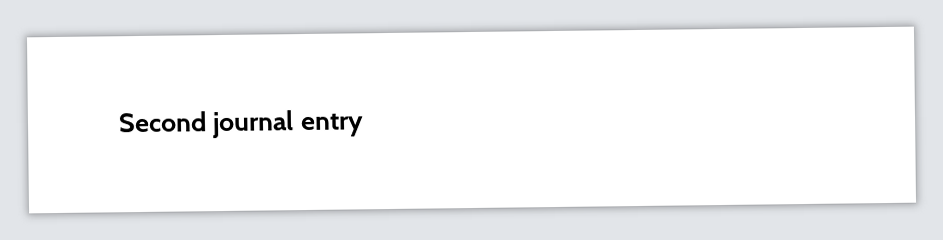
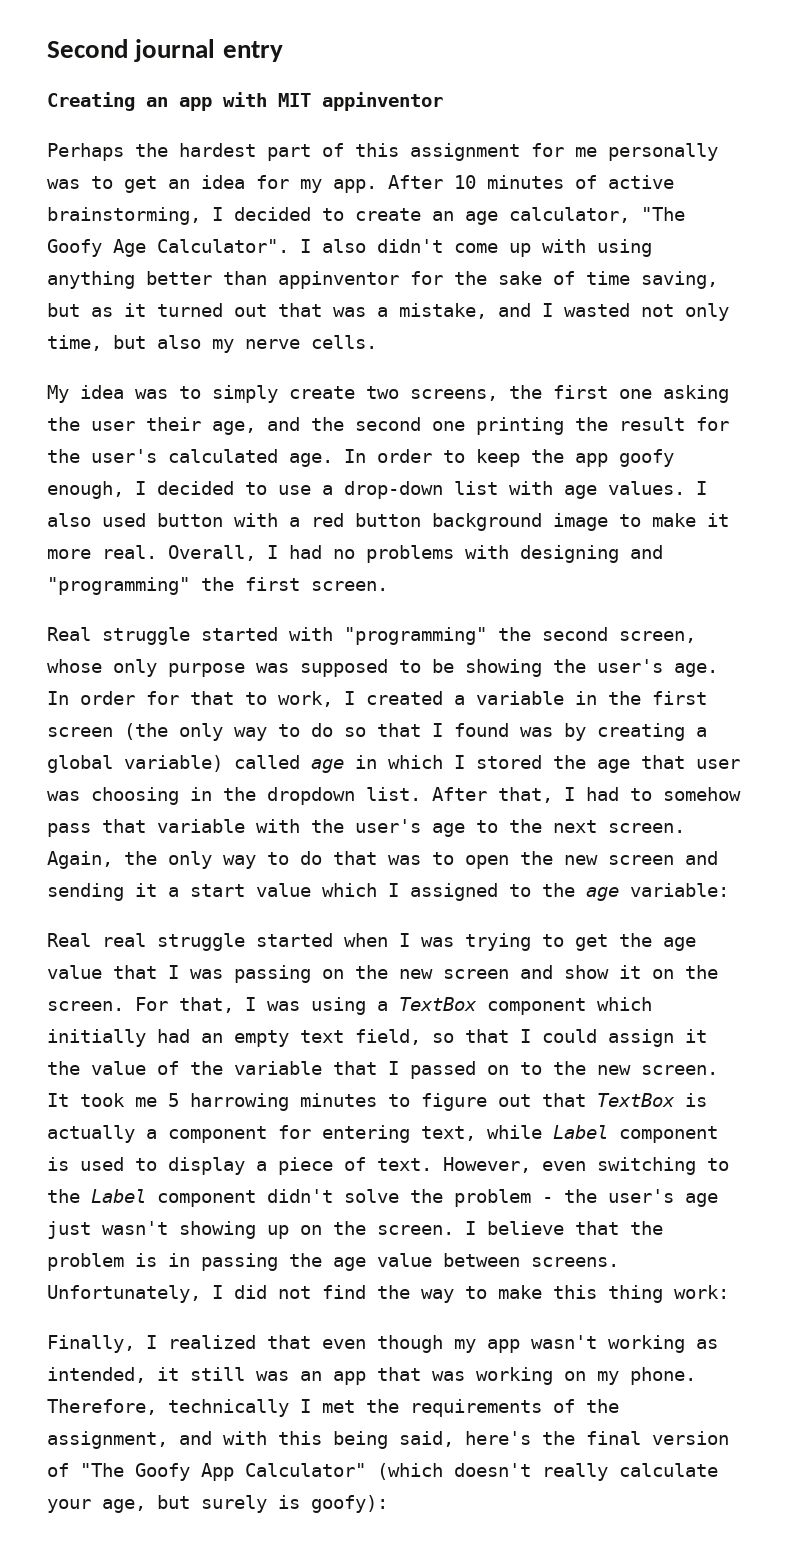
+ Creating an app with MIT appinventor
+ Perhaps the hardest part of this assignment for me personally was to get an idea for my app. After 10 minutes of active brainstorming, I decided to create an age calculator, "The Goofy Age Calculator". I also didn't come up with using anything better than appinventor for the sake of time saving, but as it turned out that was a mistake, and I wasted not only time, but also my nerve cells.
+ My idea was to simply create two screens, the first one asking the user their age, and the second one printing the result for the user's calculated age. In order to keep the app goofy enough, I decided to use a drop-down list with age values. I also used button with a red button background image to make it more real. Overall, I had no problems with designing and "programming" the first screen.
+ Real struggle started with "programming" the second screen, whose only purpose was supposed to be showing the user's age. In order for that to work, I created a variable in the first screen (the only way to do so that I found was by creating a global variable) called age in which I stored the age that user was choosing in the dropdown list. After that, I had to somehow pass that variable with the user's age to the next screen. Again, the only way to do that was to open the new screen and sending it a start value which I assigned to the age variable:
+ Real real struggle started when I was trying to get the age value that I was passing on the new screen and show it on the screen. For that, I was using a TextBox component which initially had an empty text field, so that I could assign it the value of the variable that I passed on to the new screen. It took me 5 harrowing minutes to figure out that TextBox is actually a component for entering text, while Label component is used to display a piece of text. However, even switching to the Label component didn't solve the problem - the user's age just wasn't showing up on the screen. I believe that the problem is in passing the age value between screens. Unfortunately, I did not find the way to make this thing work:
+ Finally, I realized that even though my app wasn't working as intended, it still was an app that was working on my phone. Therefore, technically I met the requirements of the assignment, and with this being said, here's the final version of "The Goofy App Calculator" (which doesn't really calculate your age, but surely is goofy):

